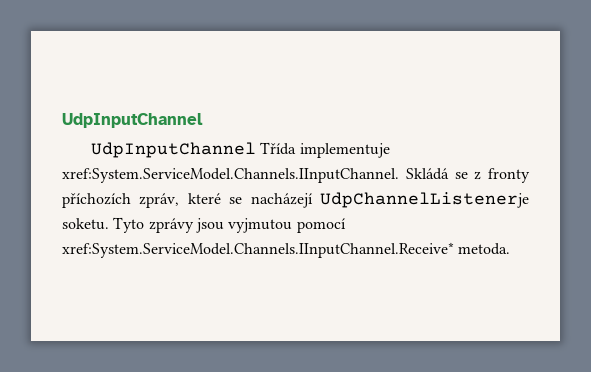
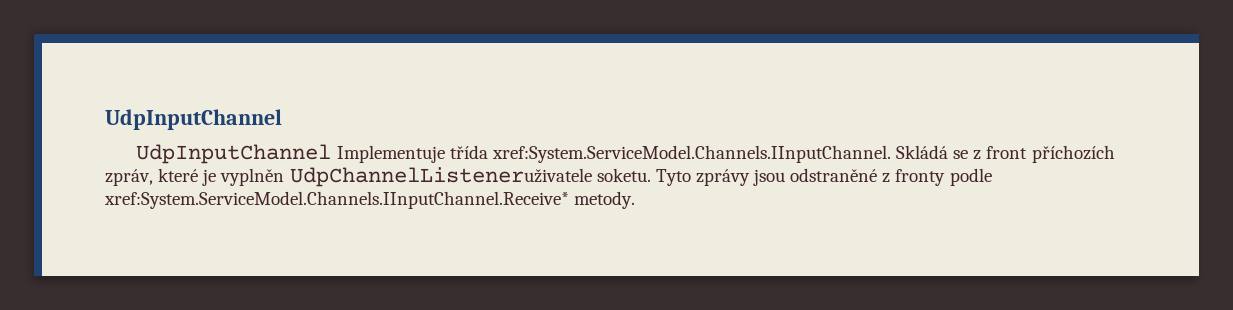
- UdpInputChannel Třída implementuje xref:System.ServiceModel.Channels.IInputChannel. Skládá se z fronty příchozích zpráv, které se nacházejí UdpChannelListenerje soketu.
+ UdpInputChannel Implementuje třída xref:System.ServiceModel.Channels.IInputChannel. Skládá se z front příchozích zpráv, které je vyplněn UdpChannelListeneruživatele soketu.
- Tyto zprávy jsou vyjmutou pomocí xref:System.ServiceModel.Channels.IInputChannel.Receive* metoda.
+ Tyto zprávy jsou odstraněné z fronty podle xref:System.ServiceModel.Channels.IInputChannel.Receive* metody.

